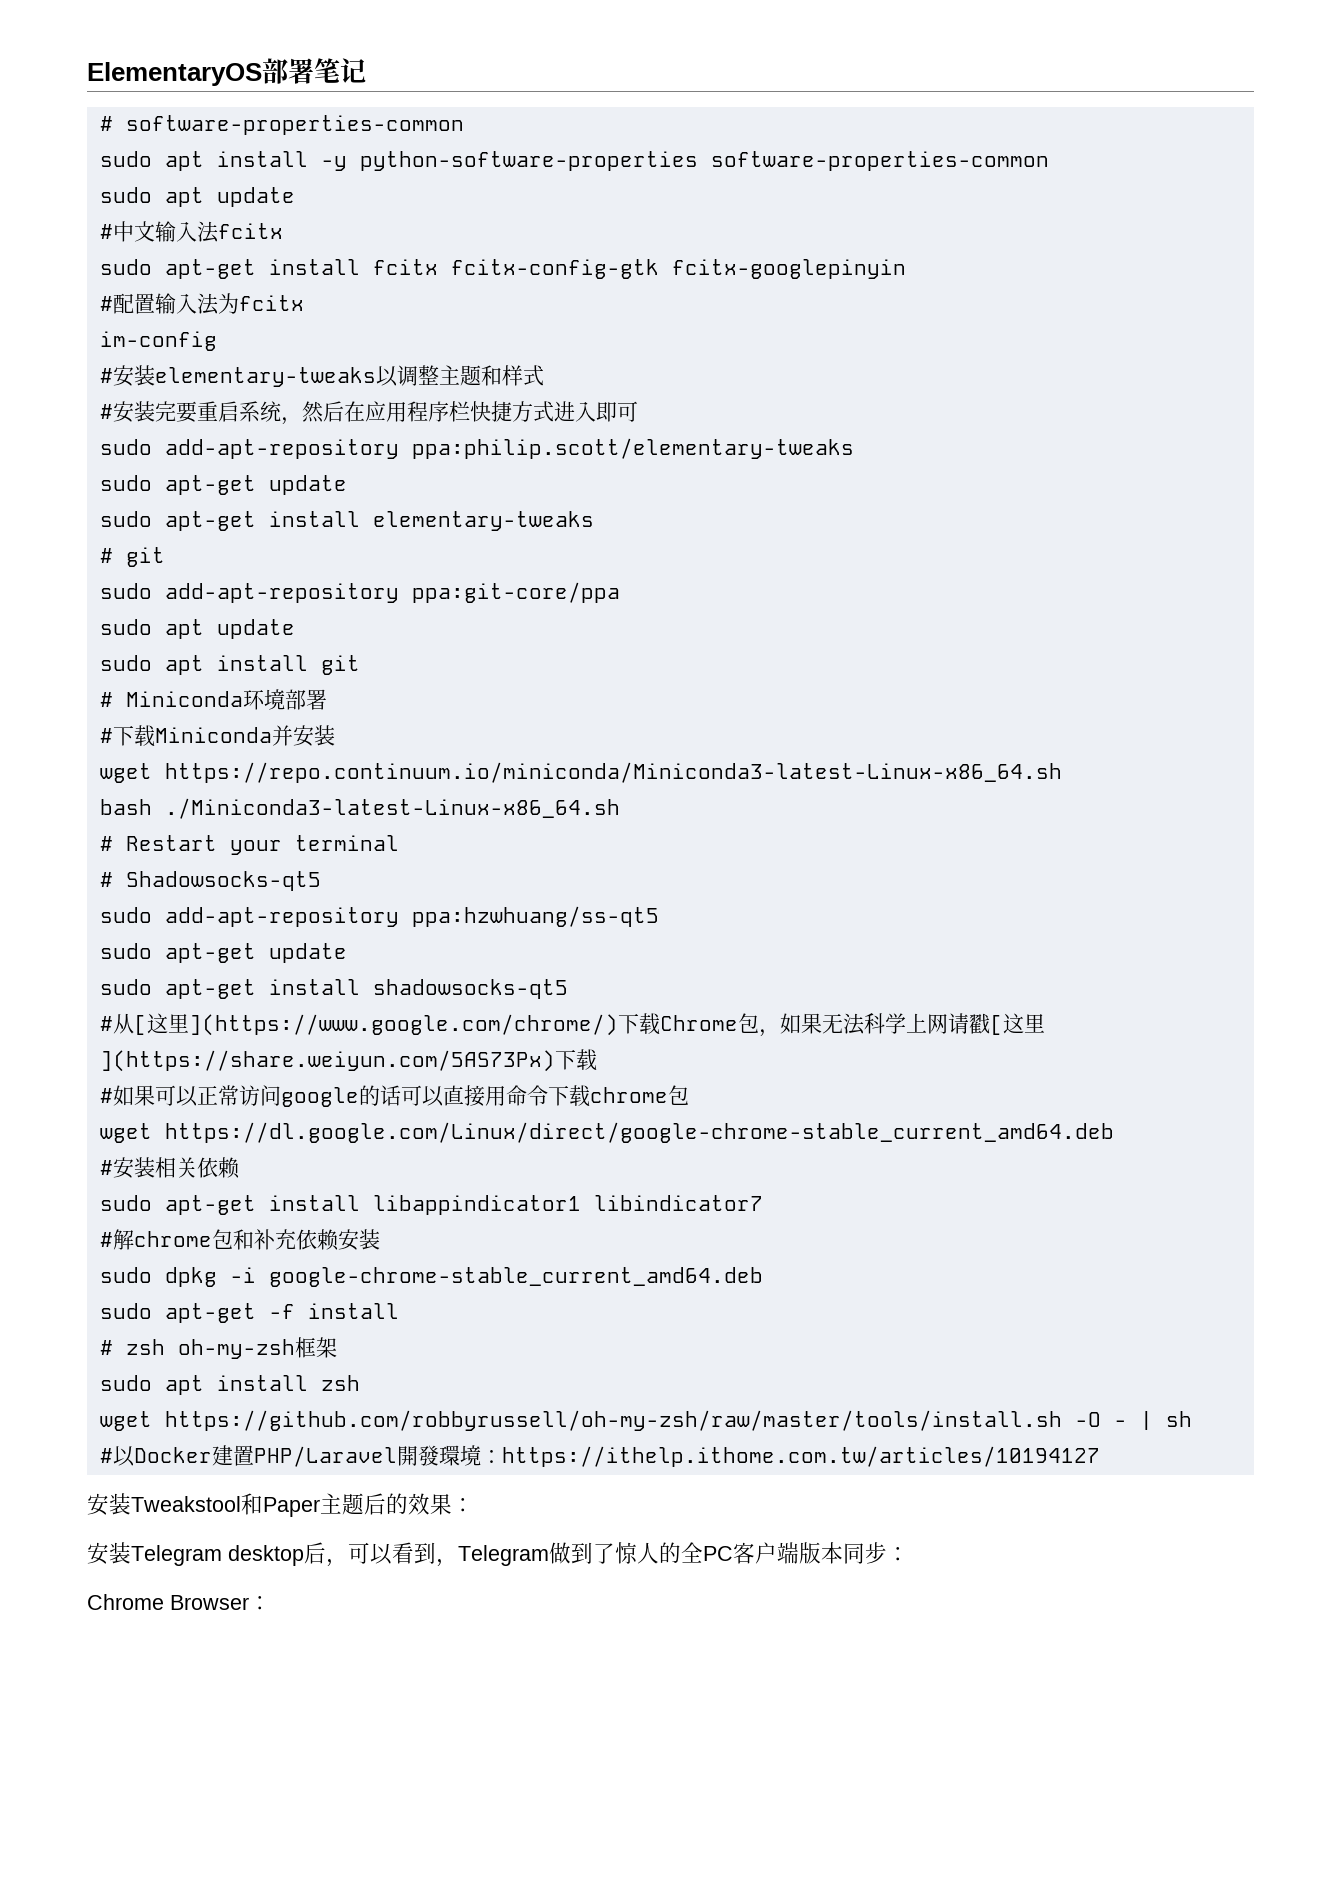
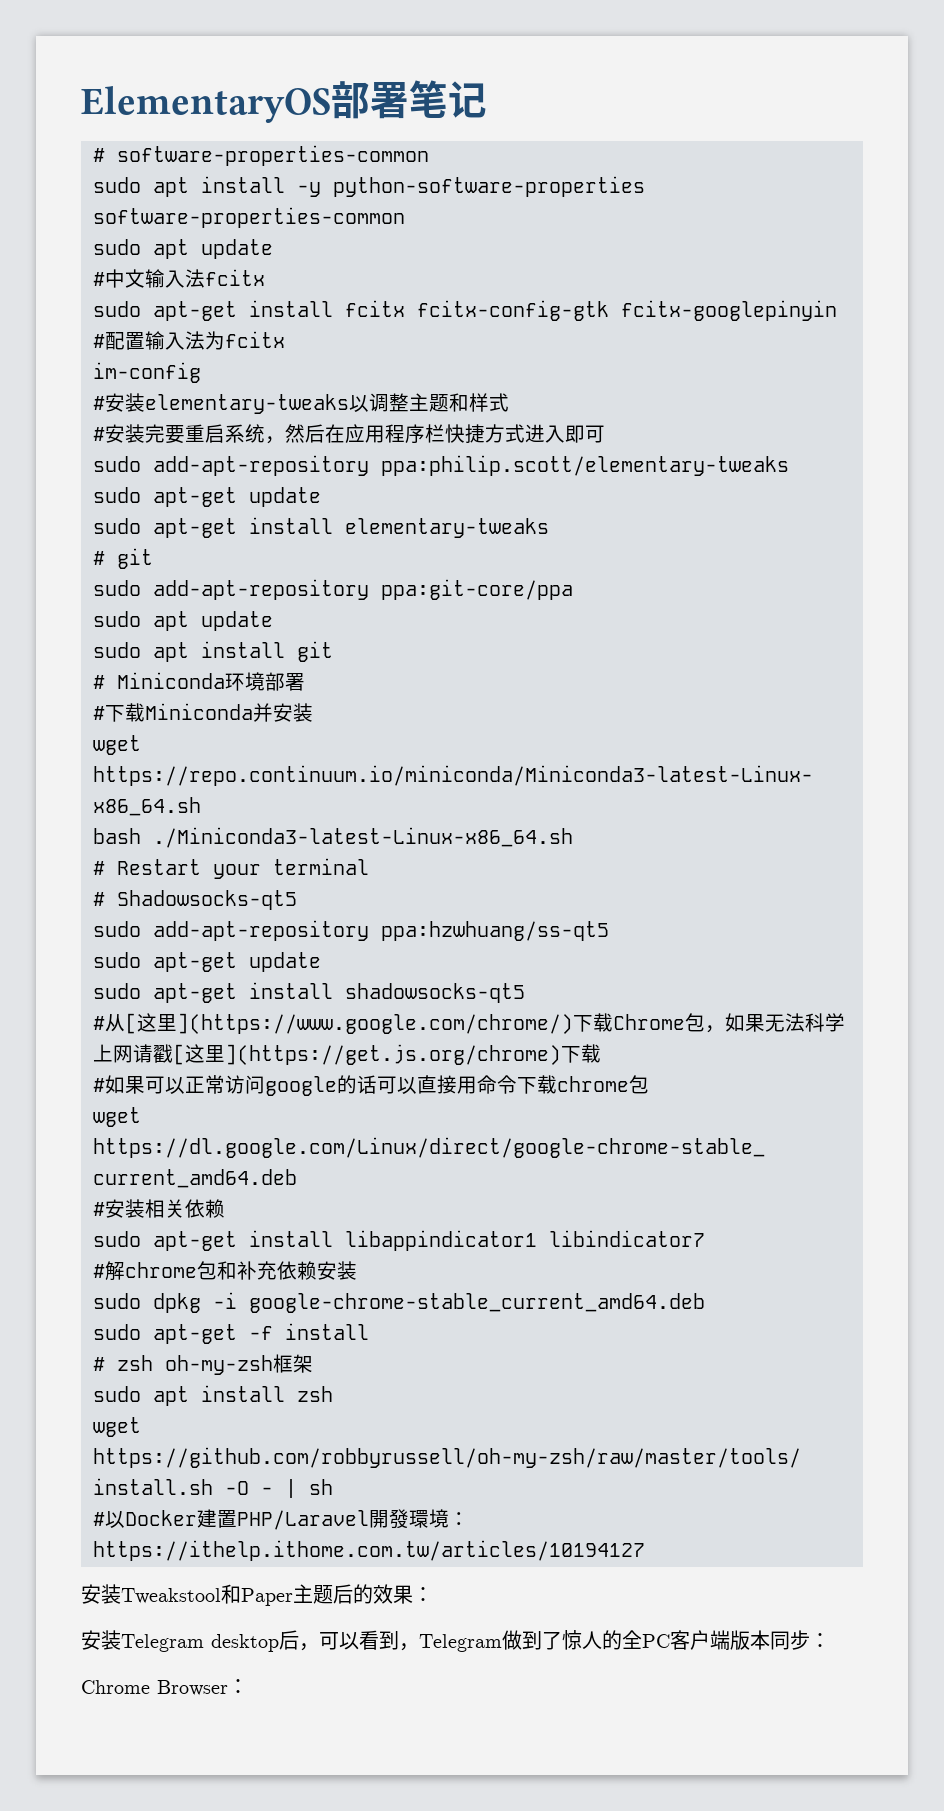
- #从[这里](https://www.google.com/chrome/)下载Chrome包，如果无法科学上网请戳[这里](https://share.weiyun.com/5AS73Px)下载
+ #从[这里](https://www.google.com/chrome/)下载Chrome包，如果无法科学上网请戳[这里](https://get.js.org/chrome)下载

